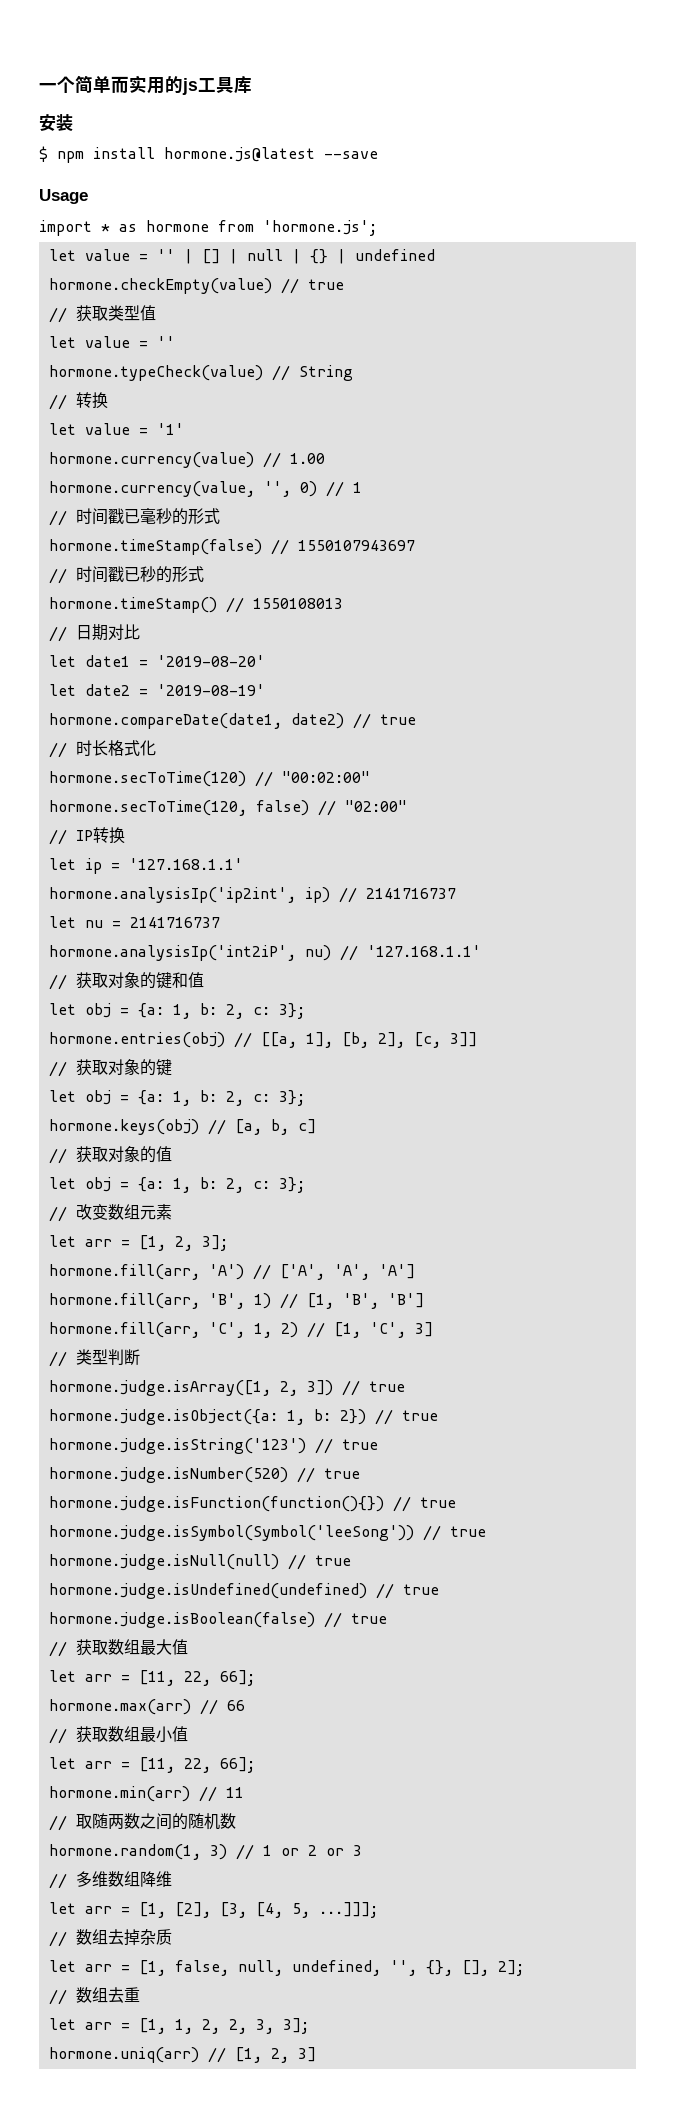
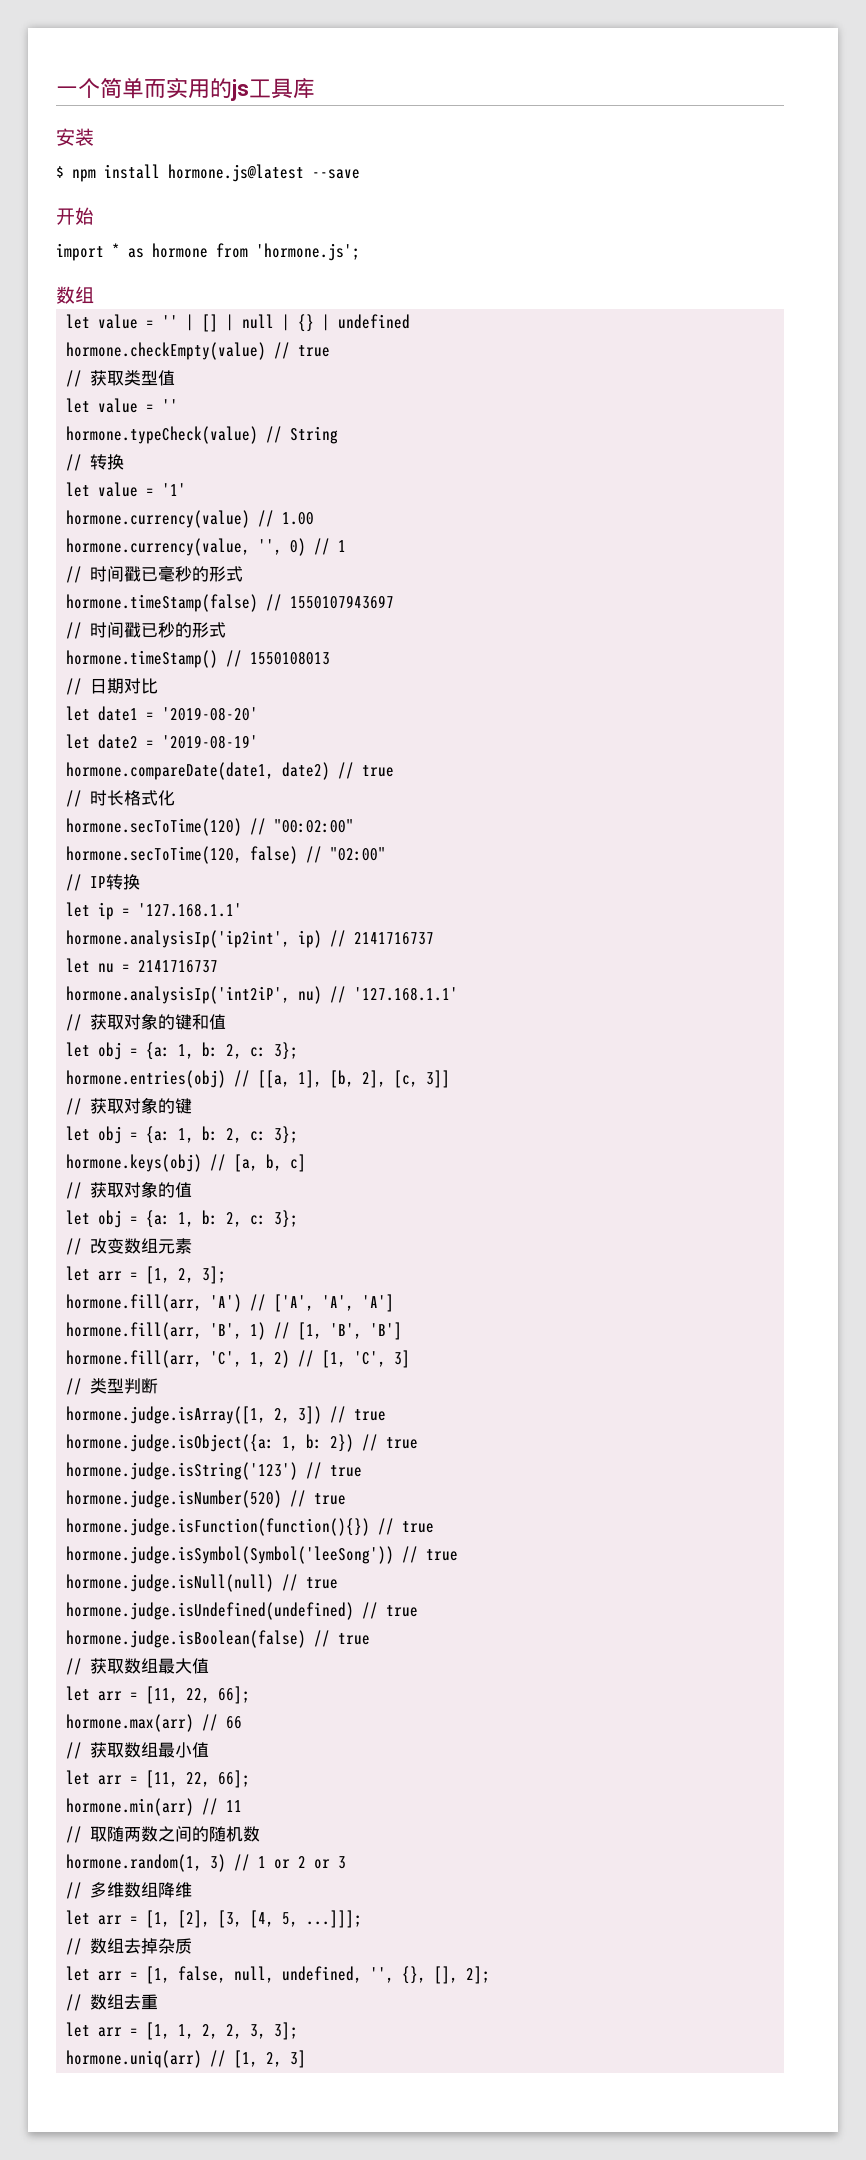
- Usage
+ 开始
  import * as hormone from 'hormone.js';
+ 数组

